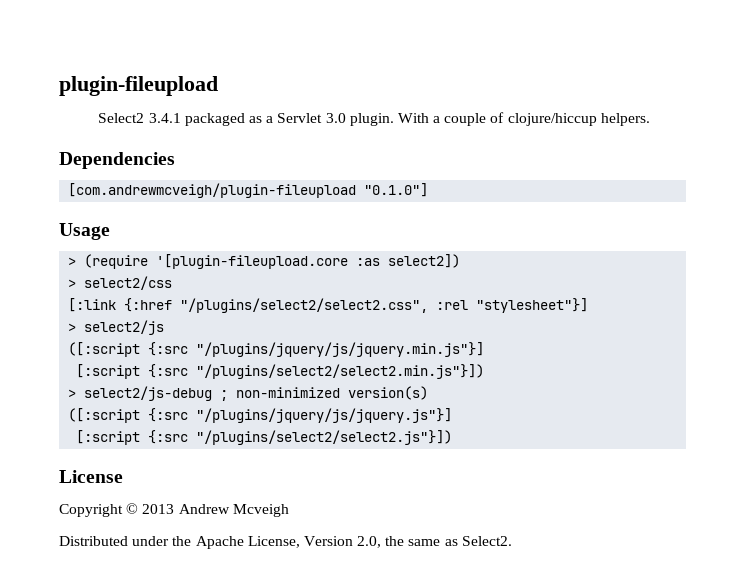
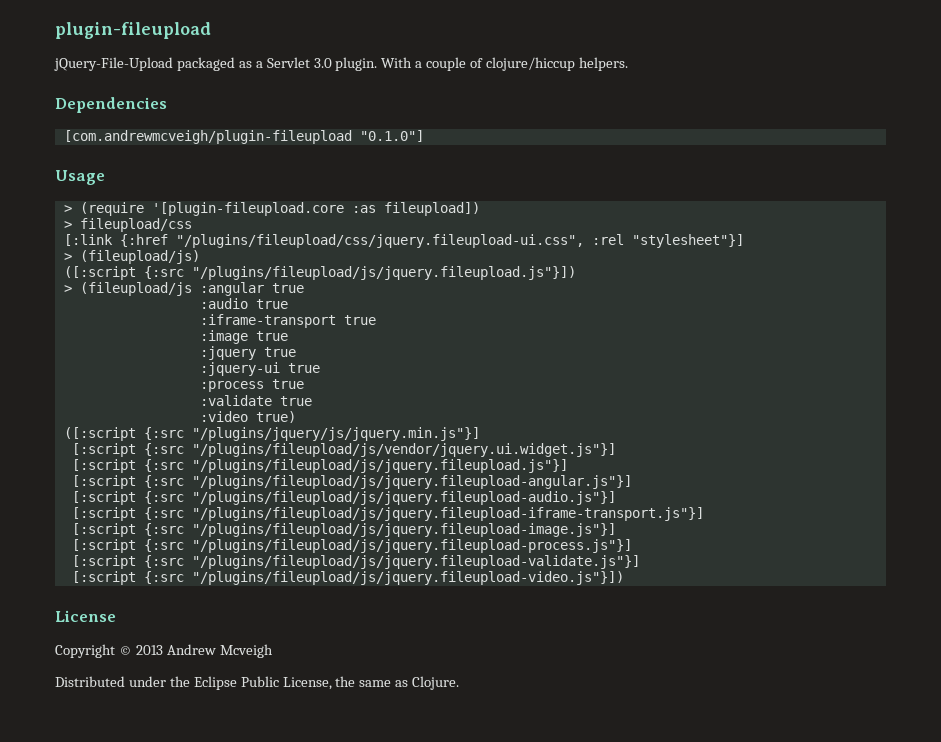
- Select2 3.4.1 packaged as a Servlet 3.0 plugin.
+ jQuery-File-Upload packaged as a Servlet 3.0 plugin.
- > (require '[plugin-fileupload.core :as select2])
- > select2/css
+ > (require '[plugin-fileupload.core :as fileupload])
+ > fileupload/css
- [:link {:href "/plugins/select2/select2.css", :rel "stylesheet"}]
+ [:link {:href "/plugins/fileupload/css/jquery.fileupload-ui.css", :rel "stylesheet"}]
- > select2/js
+ > (fileupload/js)
+ ([:script {:src "/plugins/fileupload/js/jquery.fileupload.js"}])
+ > (fileupload/js :angular true
+ :audio true
+ :iframe-transport true
+ :image true
+ :jquery true
+ :jquery-ui true
+ :process true
+ :validate true
+ :video true)
- [:script {:src "/plugins/select2/select2.min.js"}])
- > select2/js-debug ; non-minimized version(s)
- ([:script {:src "/plugins/jquery/js/jquery.js"}]
- [:script {:src "/plugins/select2/select2.js"}])
+ [:script {:src "/plugins/fileupload/js/vendor/jquery.ui.widget.js"}]
+ [:script {:src "/plugins/fileupload/js/jquery.fileupload.js"}]
+ [:script {:src "/plugins/fileupload/js/jquery.fileupload-angular.js"}]
+ [:script {:src "/plugins/fileupload/js/jquery.fileupload-audio.js"}]
+ [:script {:src "/plugins/fileupload/js/jquery.fileupload-iframe-transport.js"}]
+ [:script {:src "/plugins/fileupload/js/jquery.fileupload-image.js"}]
+ [:script {:src "/plugins/fileupload/js/jquery.fileupload-process.js"}]
+ [:script {:src "/plugins/fileupload/js/jquery.fileupload-validate.js"}]
+ [:script {:src "/plugins/fileupload/js/jquery.fileupload-video.js"}])
- Distributed under the Apache License, Version 2.0, the same as Select2.
+ Distributed under the Eclipse Public License, the same as Clojure.

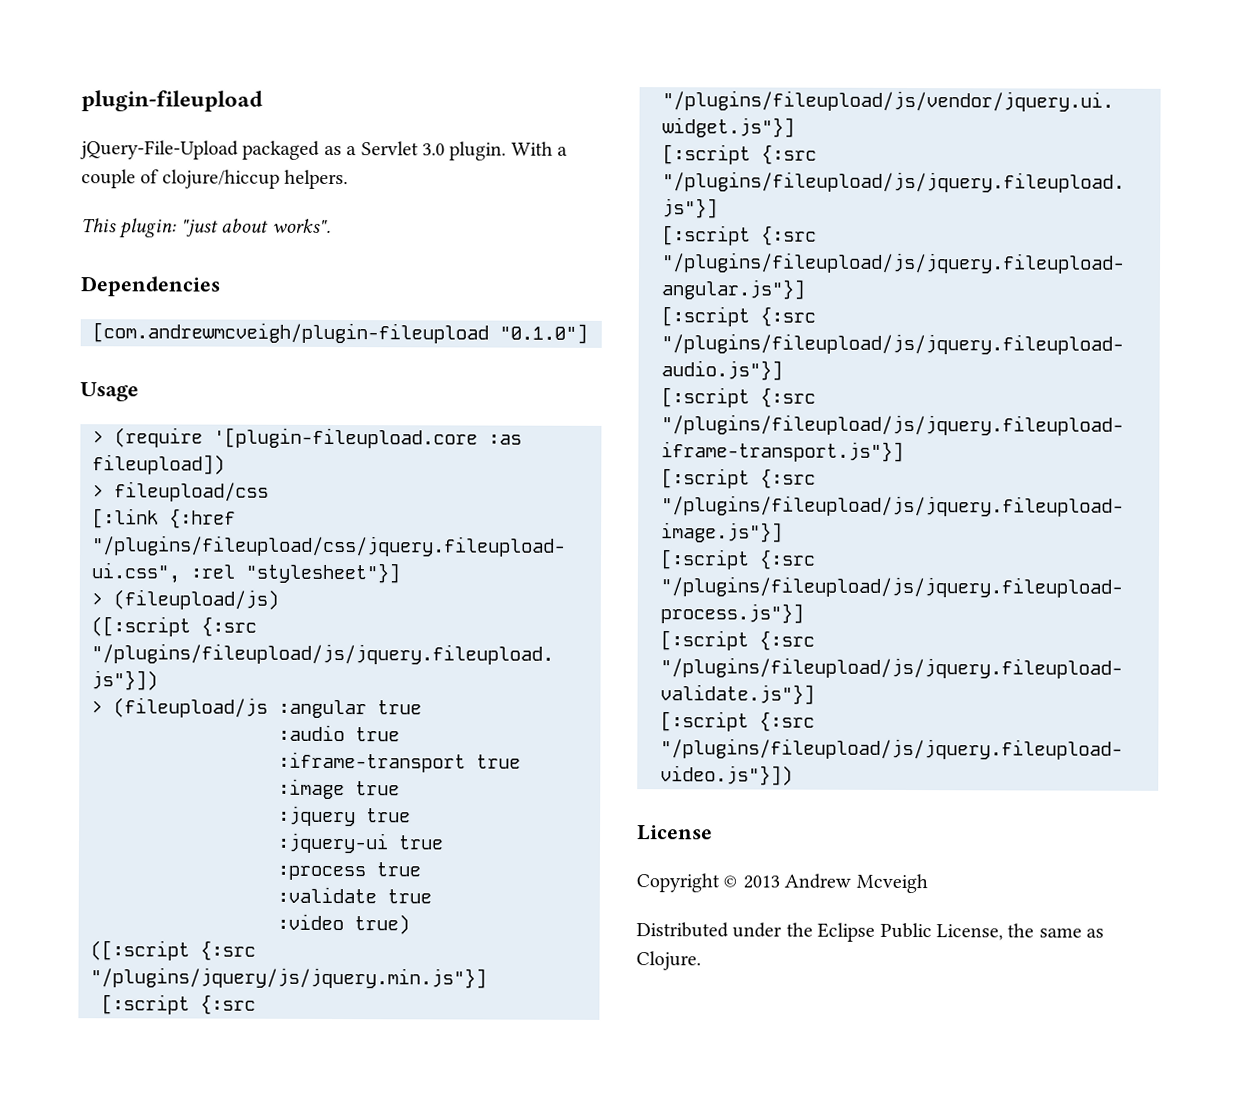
+ This plugin: "just about works".

